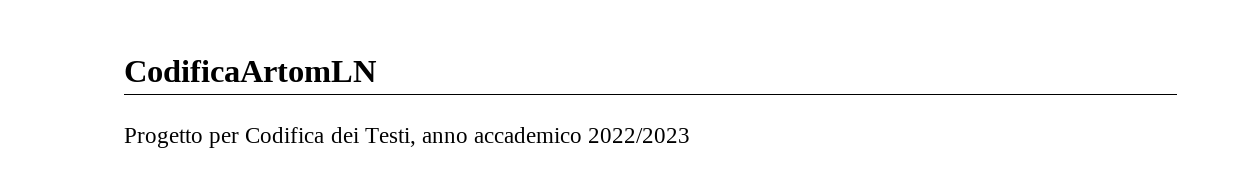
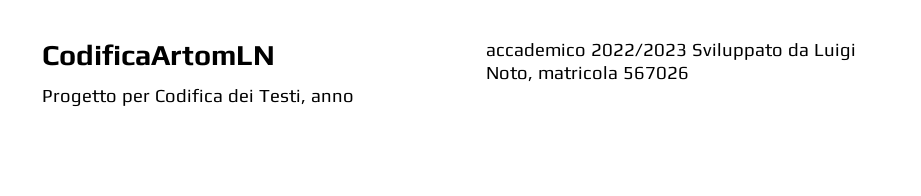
- Progetto per Codifica dei Testi, anno accademico 2022/2023
+ Progetto per Codifica dei Testi, anno accademico 2022/2023 Sviluppato da Luigi Noto, matricola 567026

